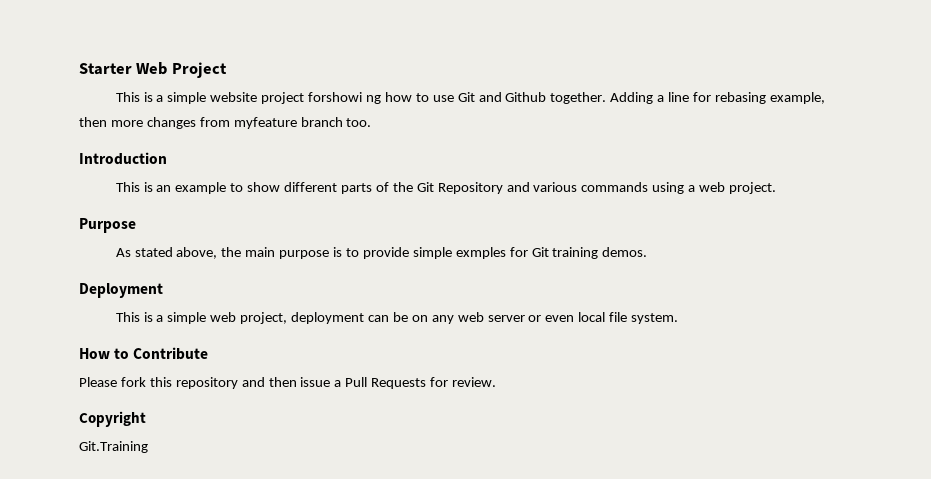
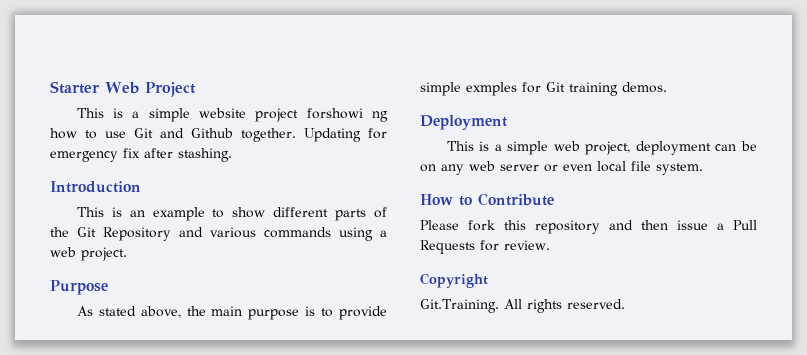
- Adding a line for rebasing example, then more changes from myfeature branch too.
+ Updating for emergency fix after stashing.
- Git.Training
+ Git.Training. All rights reserved.

